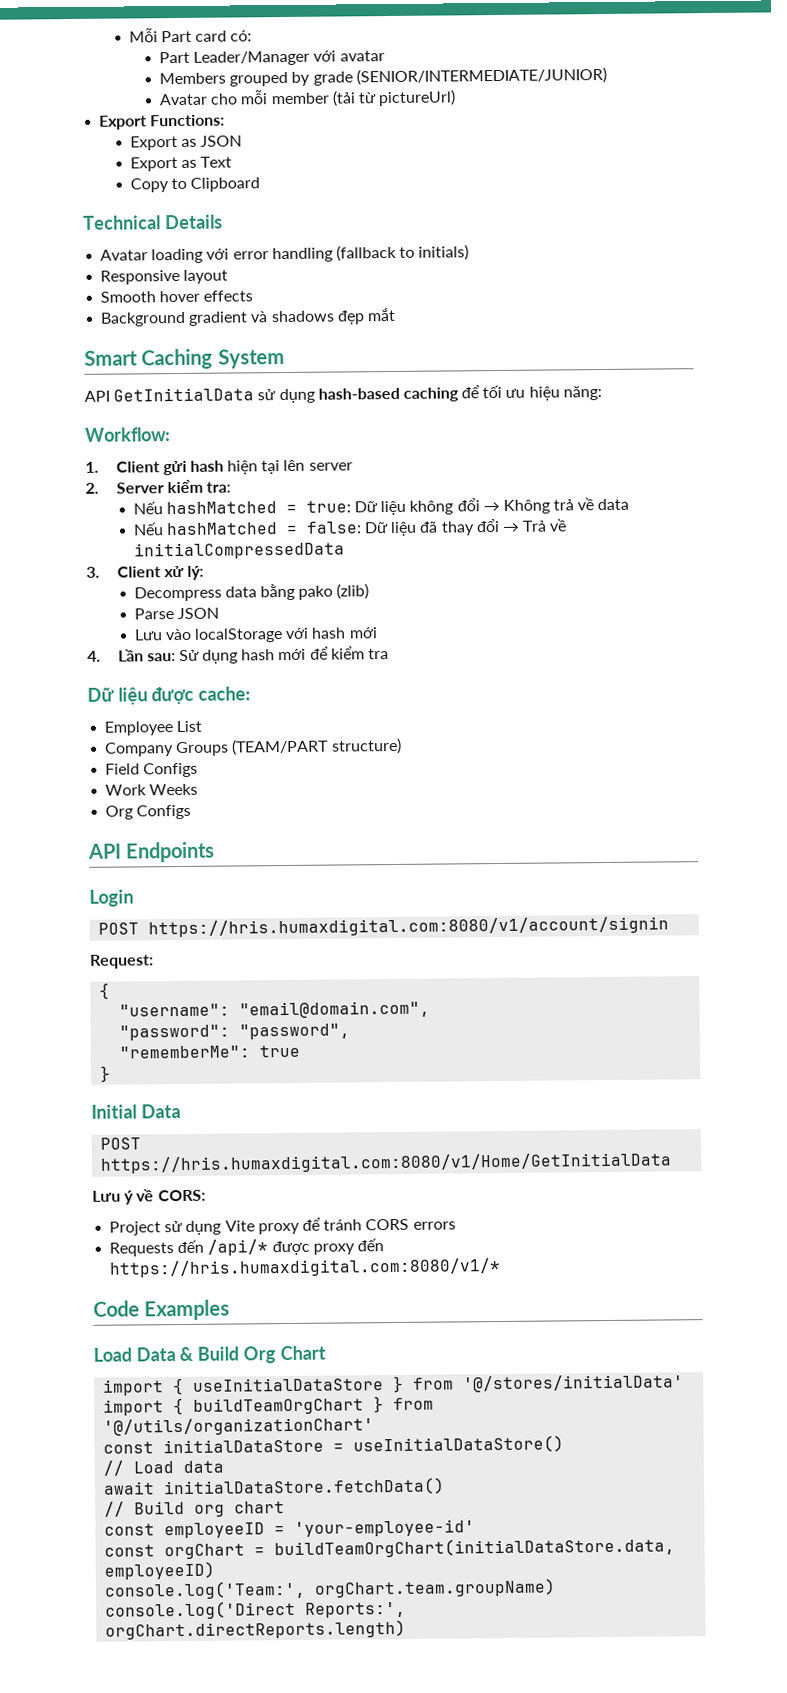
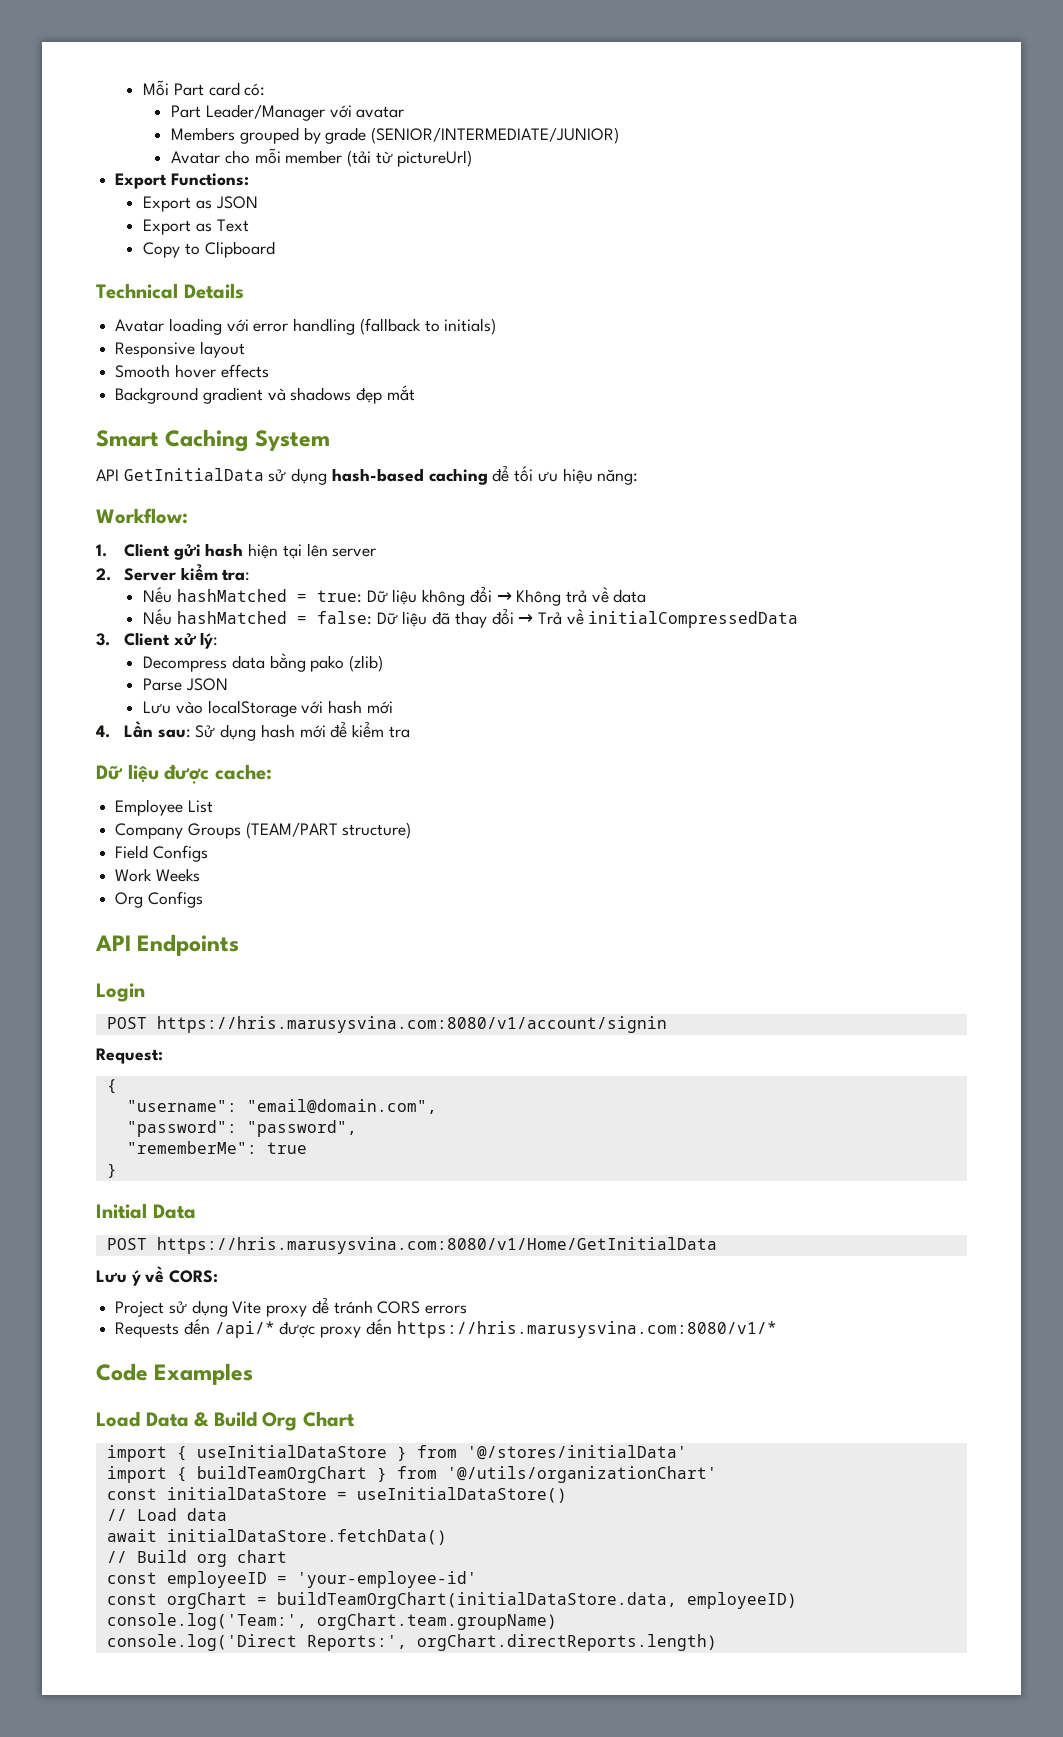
- POST https://hris.humaxdigital.com:8080/v1/account/signin
+ POST https://hris.marusysvina.com:8080/v1/account/signin
- POST https://hris.humaxdigital.com:8080/v1/Home/GetInitialData
+ POST https://hris.marusysvina.com:8080/v1/Home/GetInitialData
- Requests đến /api/* được proxy đến https://hris.humaxdigital.com:8080/v1/*
+ Requests đến /api/* được proxy đến https://hris.marusysvina.com:8080/v1/*

